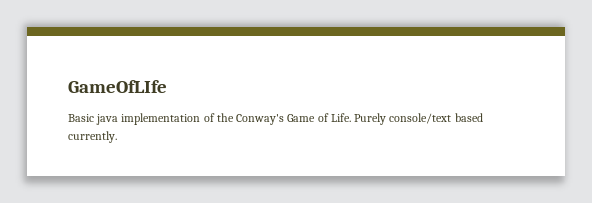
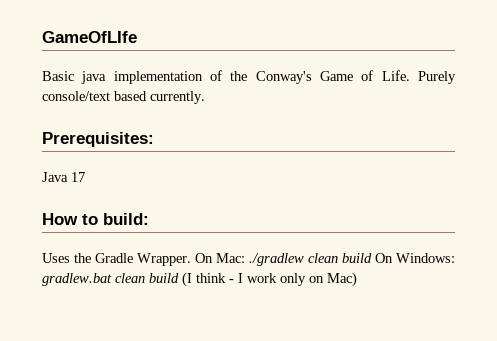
+ Prerequisites:
+ Java 17
+ How to build:
+ Uses the Gradle Wrapper. On Mac: ./gradlew clean build On Windows: gradlew.bat clean build (I think - I work only on Mac)

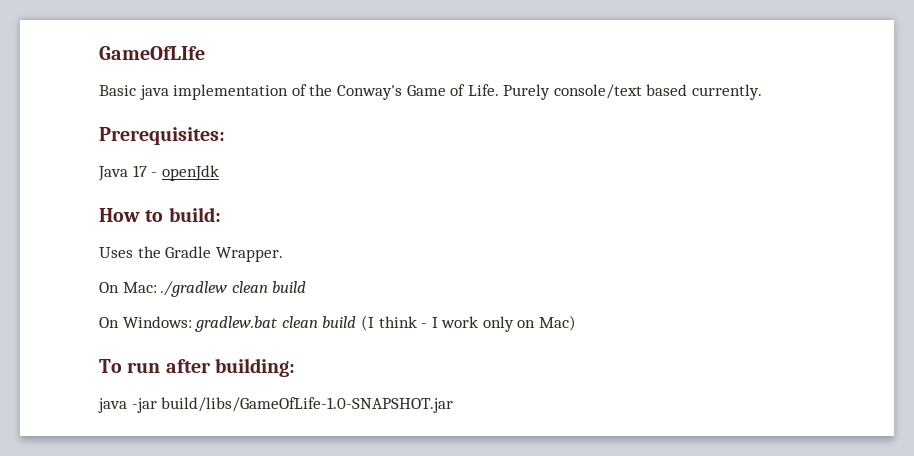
- Java 17
+ Java 17 - openJdk
- Uses the Gradle Wrapper. On Mac: ./gradlew clean build On Windows: gradlew.bat clean build (I think - I work only on Mac)
+ Uses the Gradle Wrapper.
+ On Mac: ./gradlew clean build
+ On Windows: gradlew.bat clean build (I think - I work only on Mac)
+ To run after building:
+ java -jar build/libs/GameOfLife-1.0-SNAPSHOT.jar

